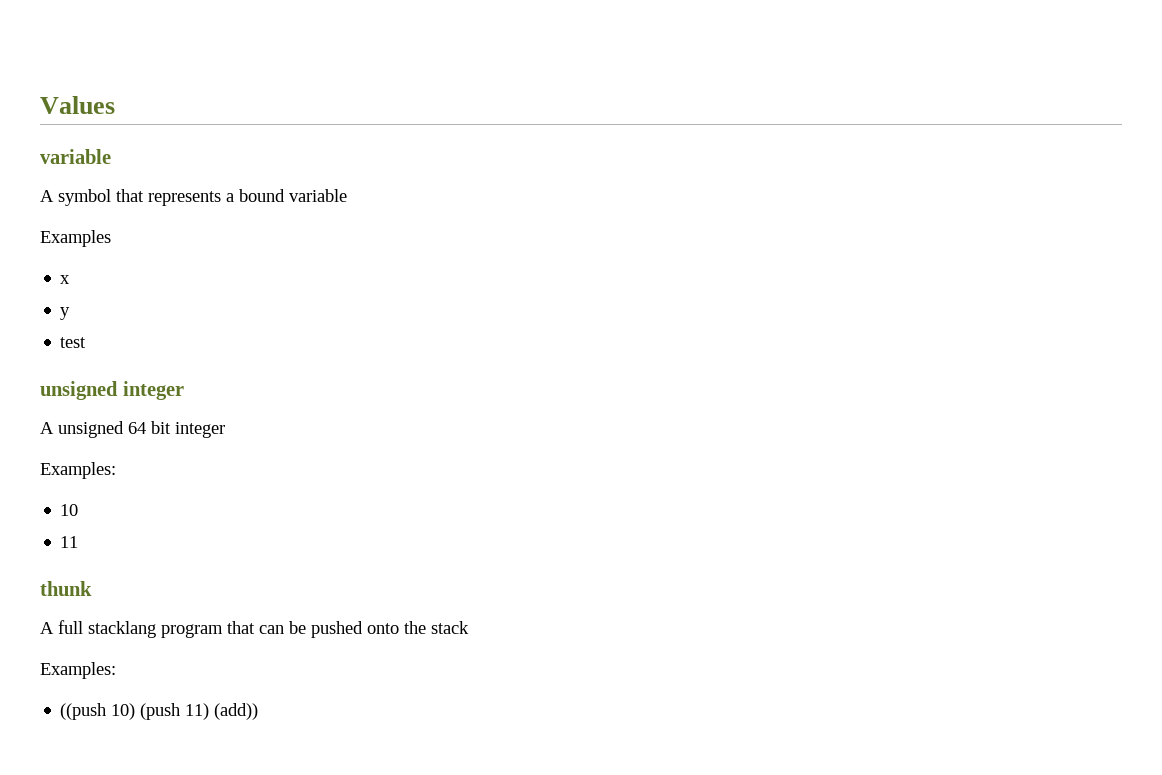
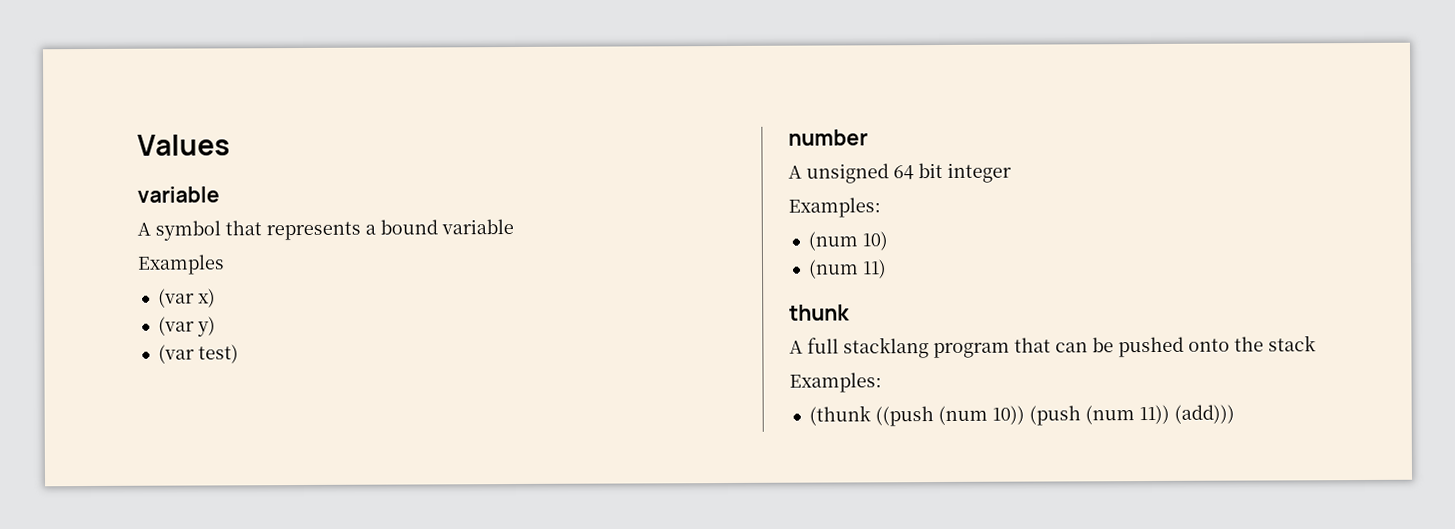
- x
- y
- test
- unsigned integer
+ (var x)
+ (var y)
+ (var test)
+ number
- 10
- 11
+ (num 10)
+ (num 11)
- ((push 10) (push 11) (add))
+ (thunk ((push (num 10)) (push (num 11)) (add)))

